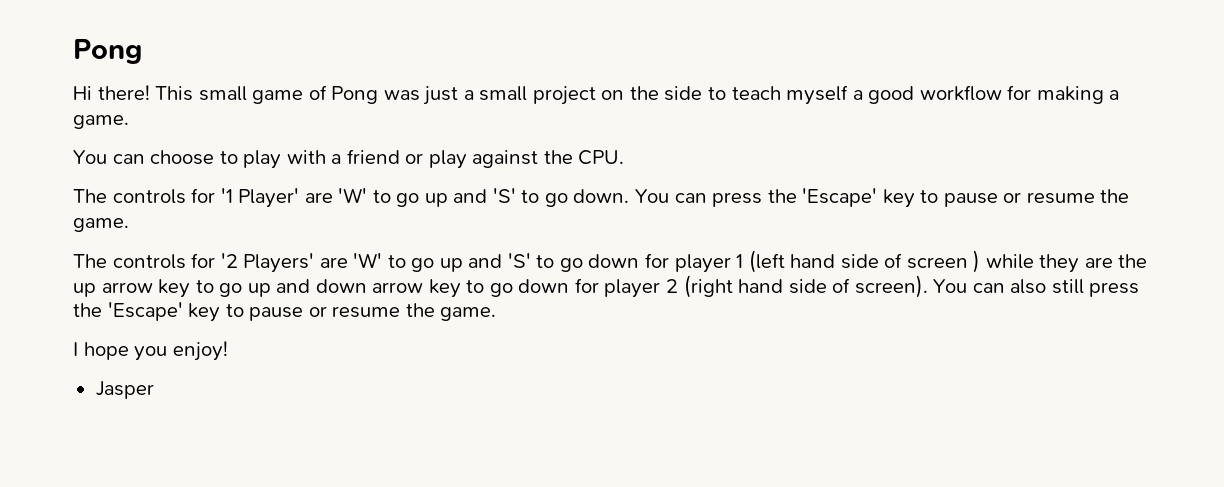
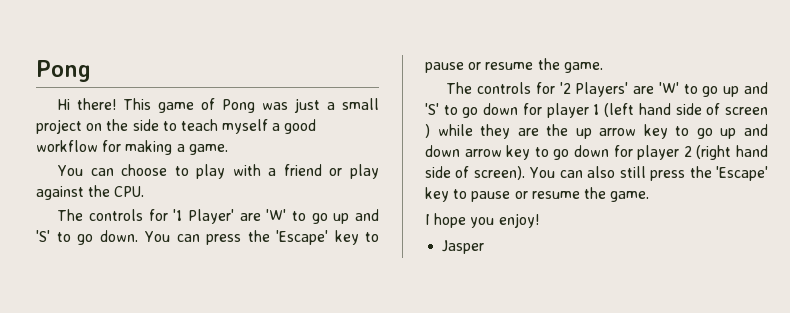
- This small game of Pong was just a small project on the side to teach myself a good workflow for making a game.
+ This game of Pong was just a small project on the side to teach myself a good workflow for making a game.

